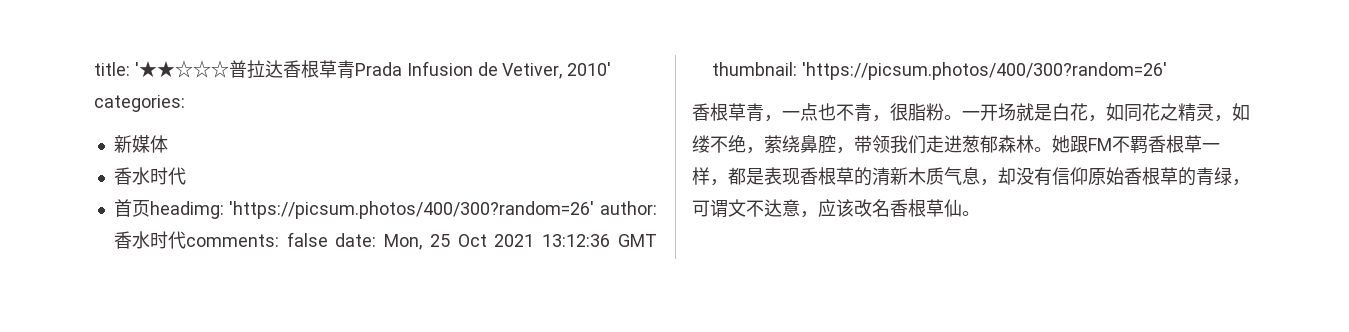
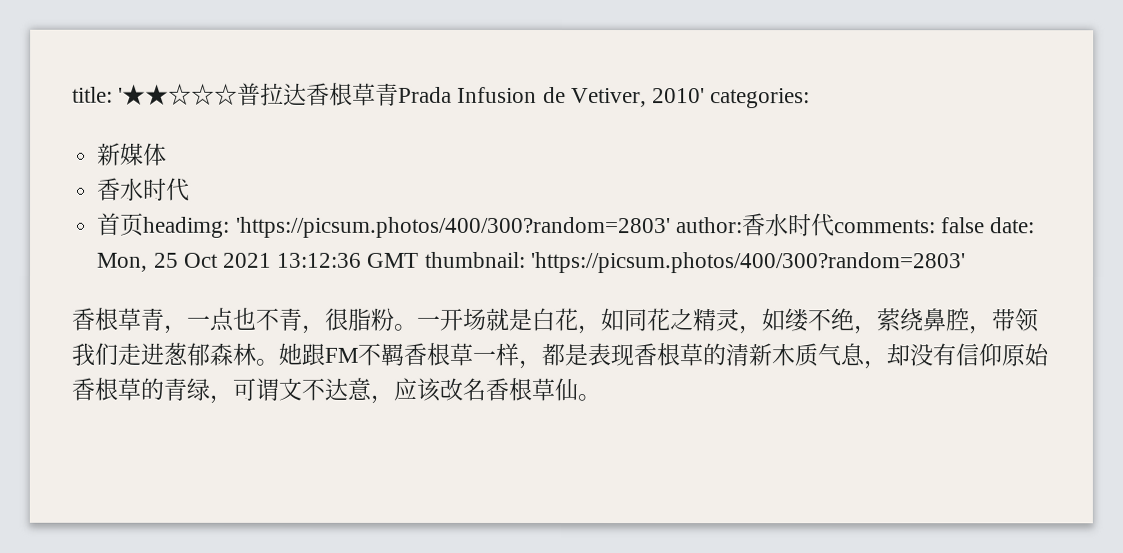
- 首页headimg: 'https://picsum.photos/400/300?random=26' author:香水时代comments: false date: Mon, 25 Oct 2021 13:12:36 GMT thumbnail: 'https://picsum.photos/400/300?random=26'
+ 首页headimg: 'https://picsum.photos/400/300?random=2803' author:香水时代comments: false date: Mon, 25 Oct 2021 13:12:36 GMT thumbnail: 'https://picsum.photos/400/300?random=2803'

